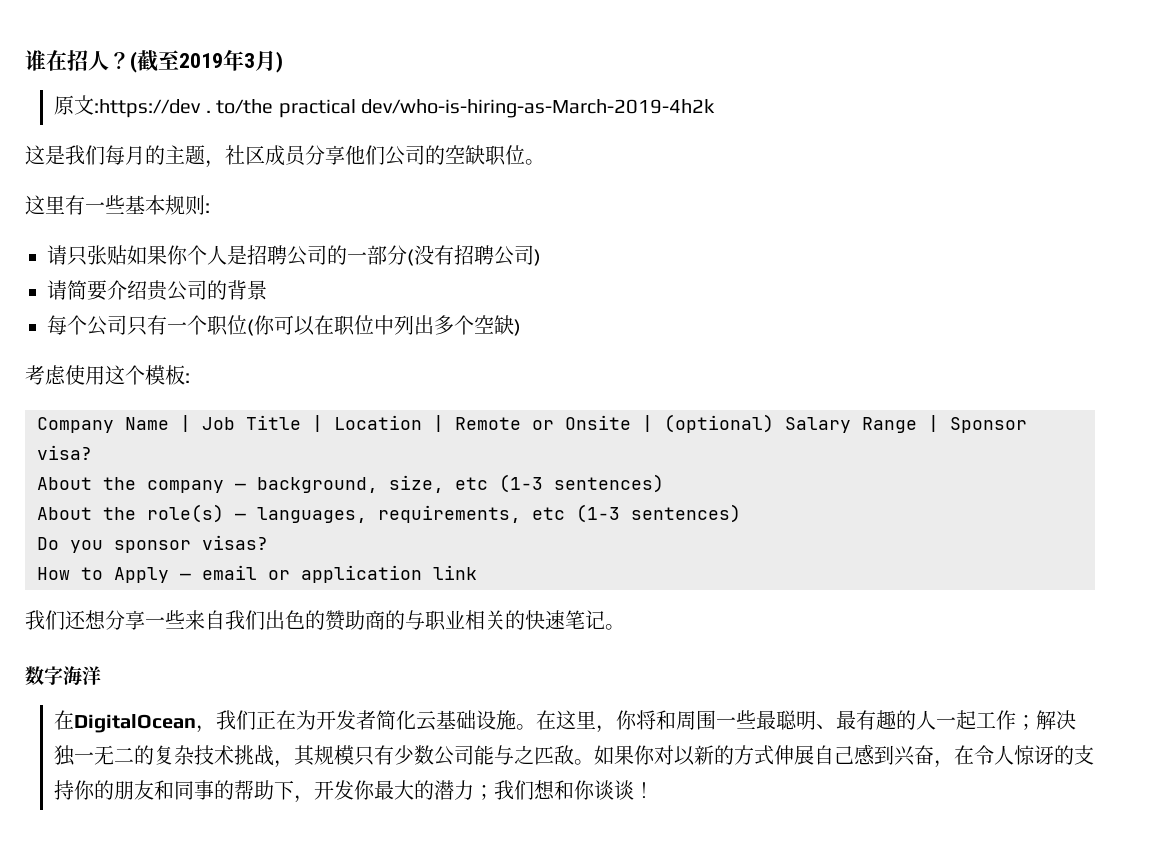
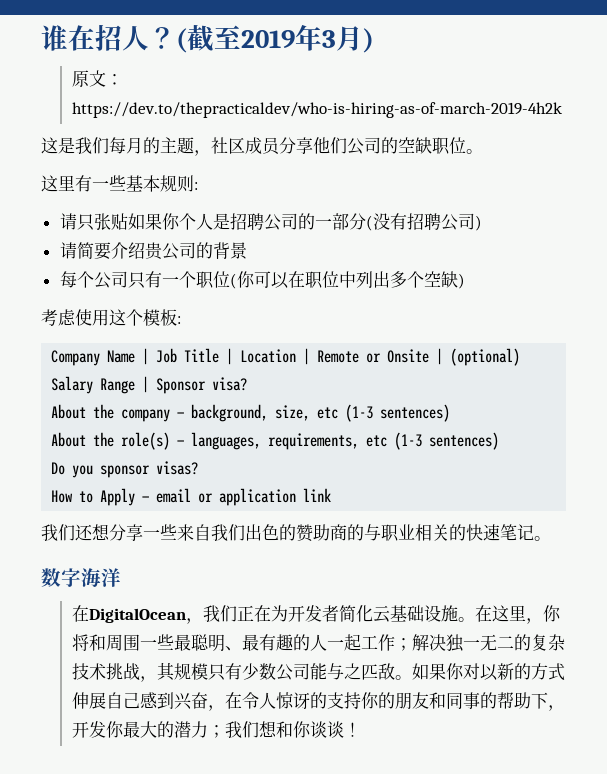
- 原文:https://dev . to/the practical dev/who-is-hiring-as-March-2019-4h2k
+ 原文：https://dev.to/thepracticaldev/who-is-hiring-as-of-march-2019-4h2k

